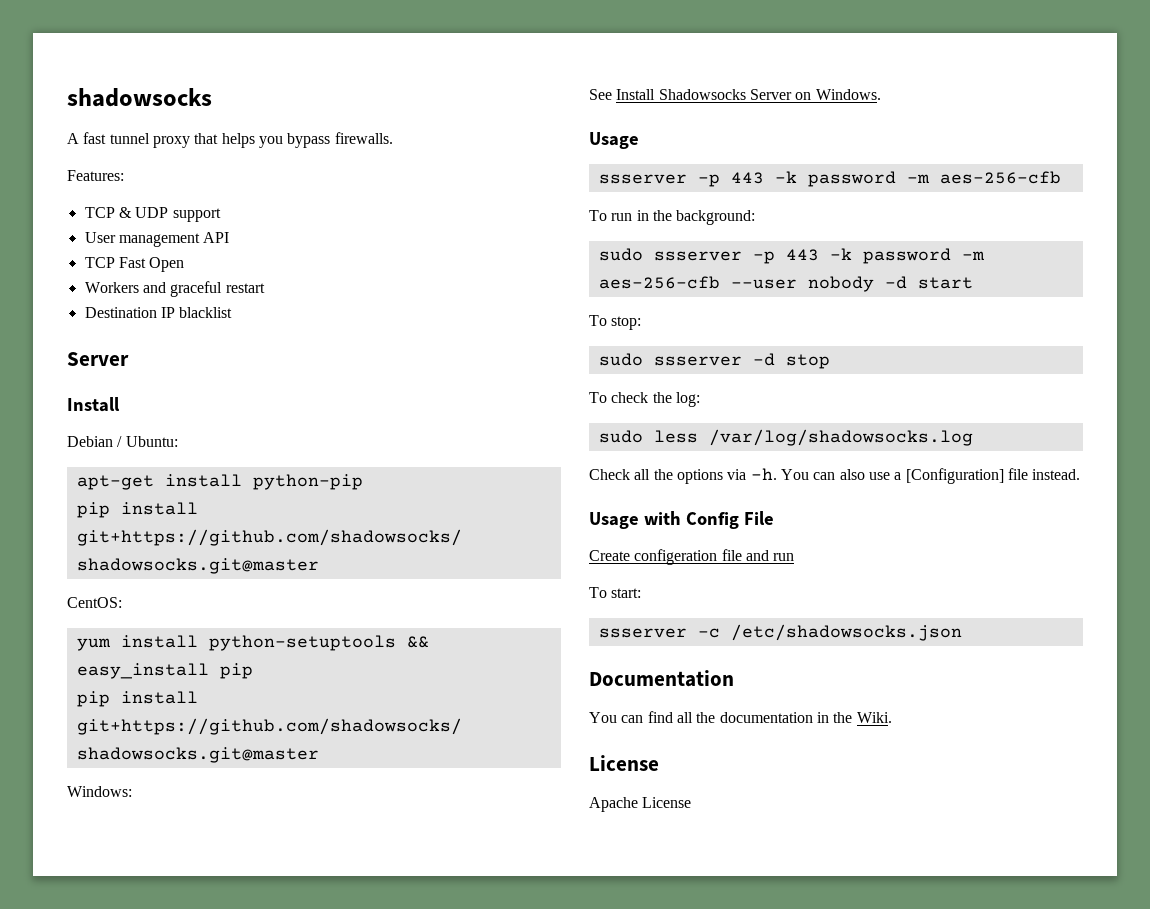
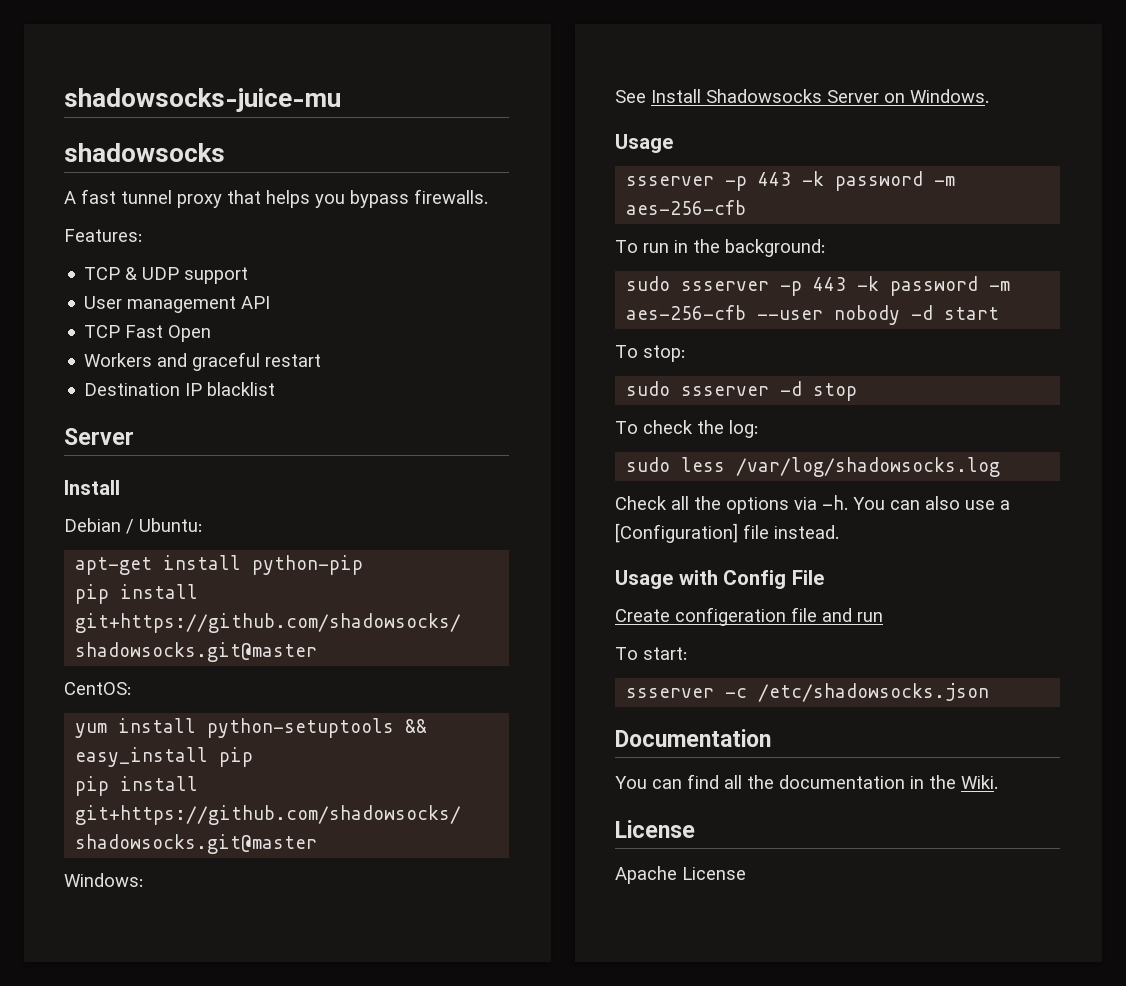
+ shadowsocks-juice-mu

